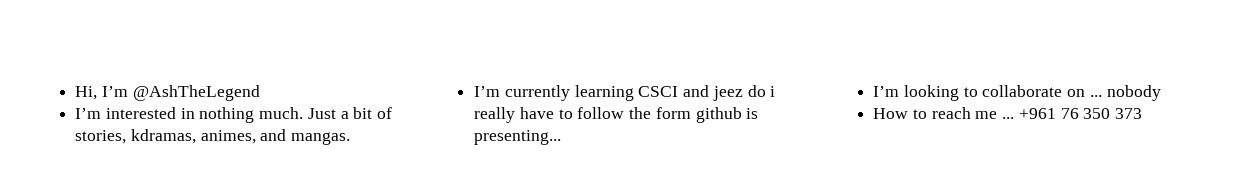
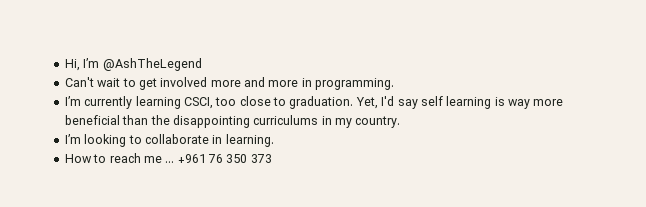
- I’m interested in nothing much. Just a bit of stories, kdramas, animes, and mangas.
- I’m currently learning CSCI and jeez do i really have to follow the form github is presenting...
+ Can't wait to get involved more and more in programming.
+ I’m currently learning CSCI, too close to graduation. Yet, I'd say self learning is way more beneficial than the disappointing curriculums in my country.
- I’m looking to collaborate on ... nobody
+ I’m looking to collaborate in learning.

